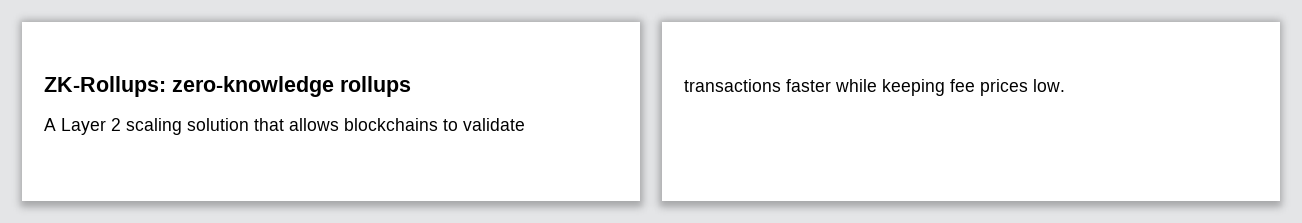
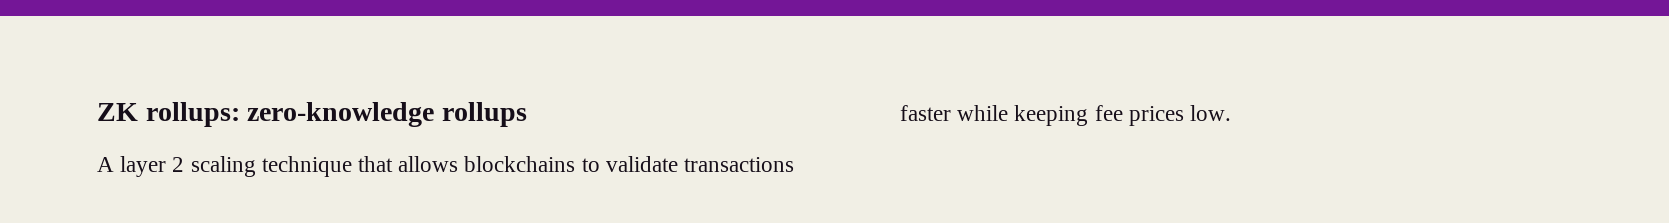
- ZK-Rollups: zero-knowledge rollups
+ ZK rollups: zero-knowledge rollups
- A Layer 2 scaling solution that allows blockchains to validate transactions faster while keeping fee prices low.
+ A layer 2 scaling technique that allows blockchains to validate transactions faster while keeping fee prices low.

